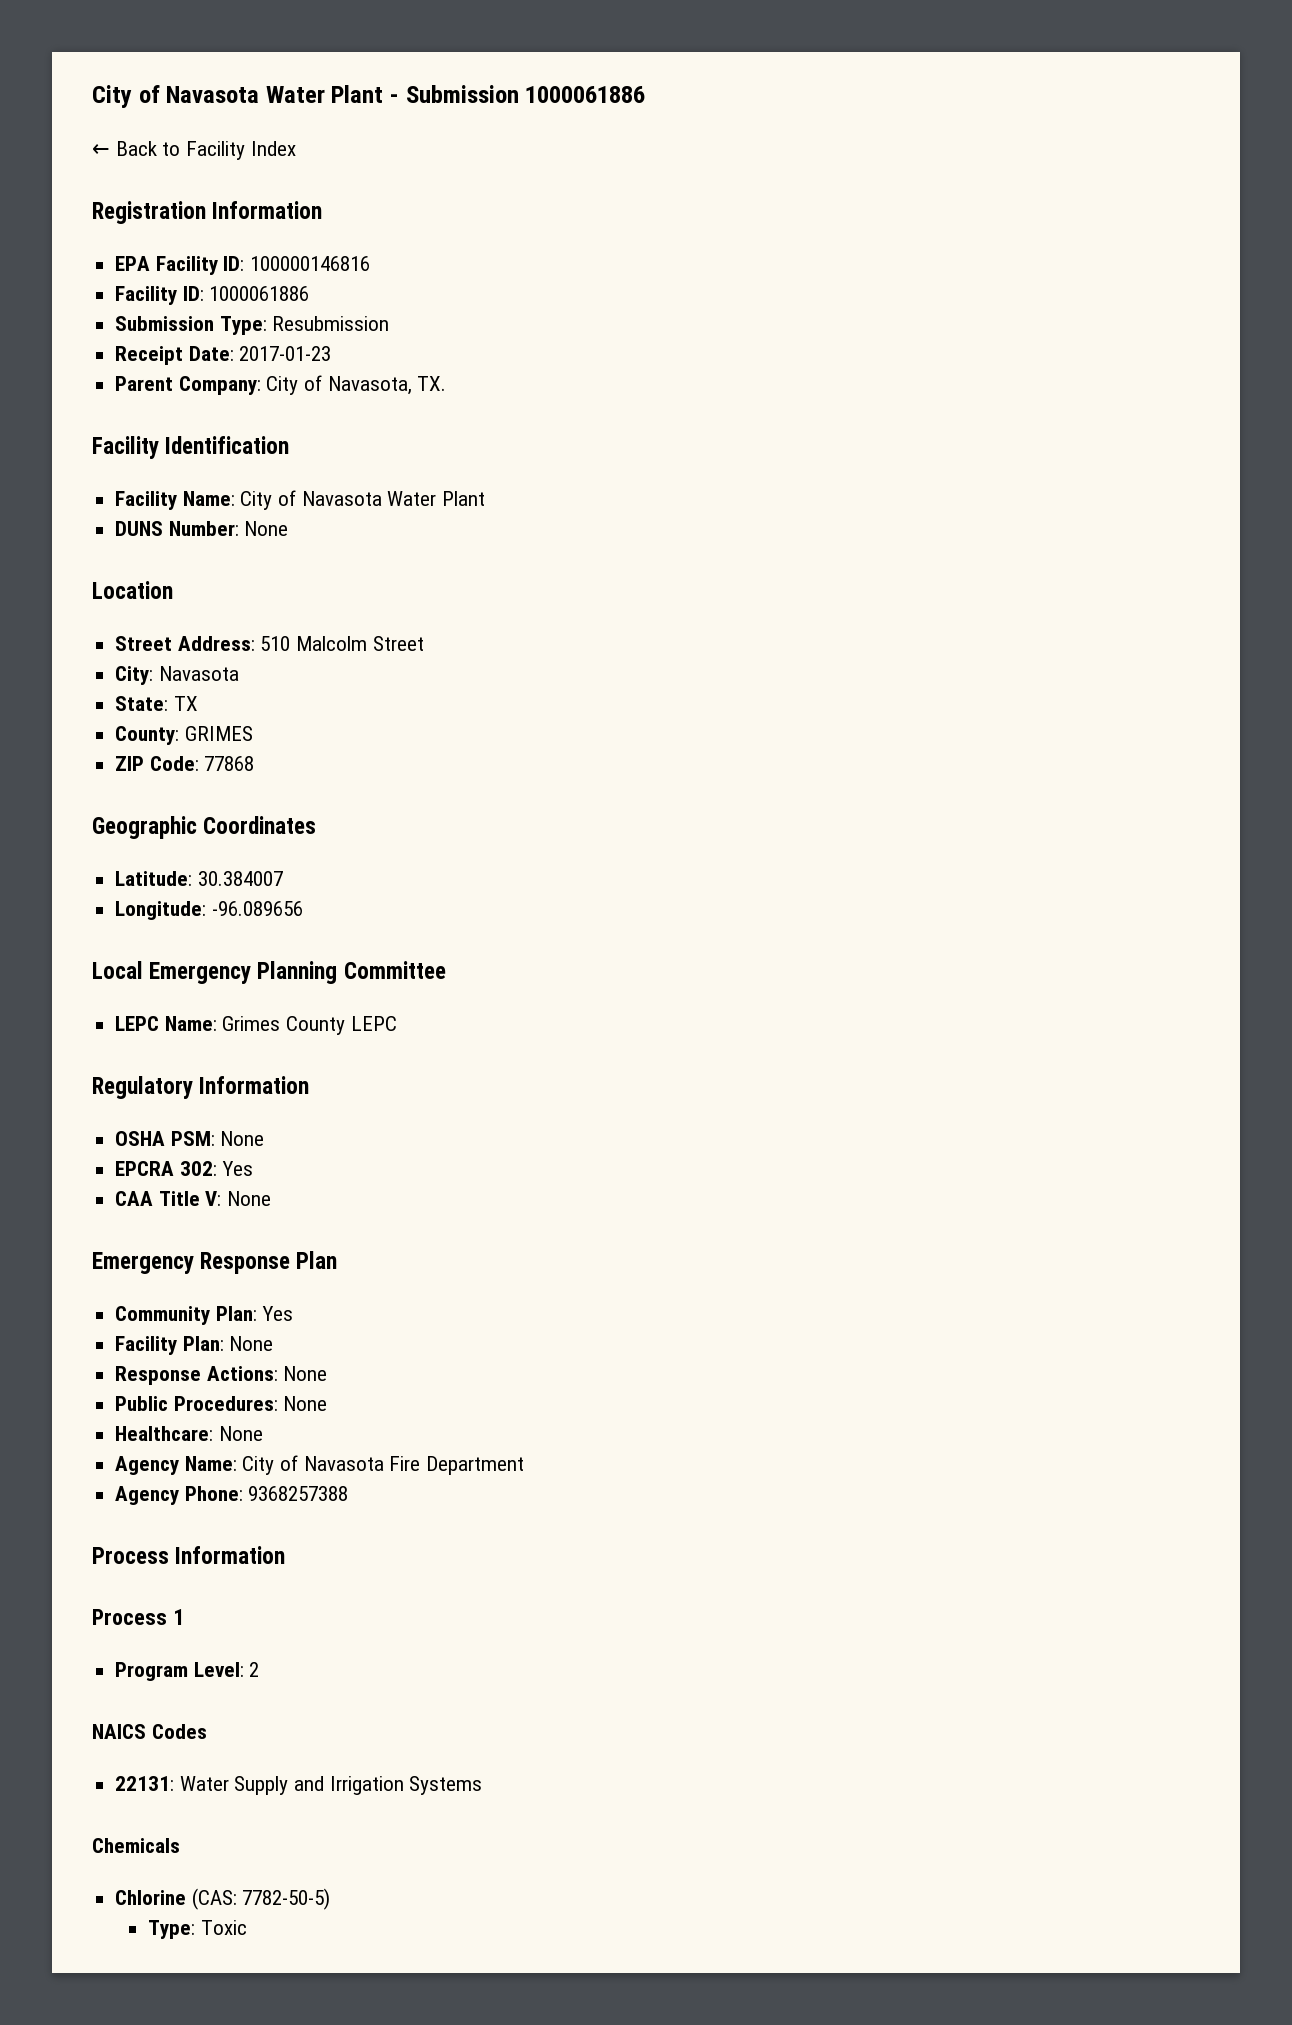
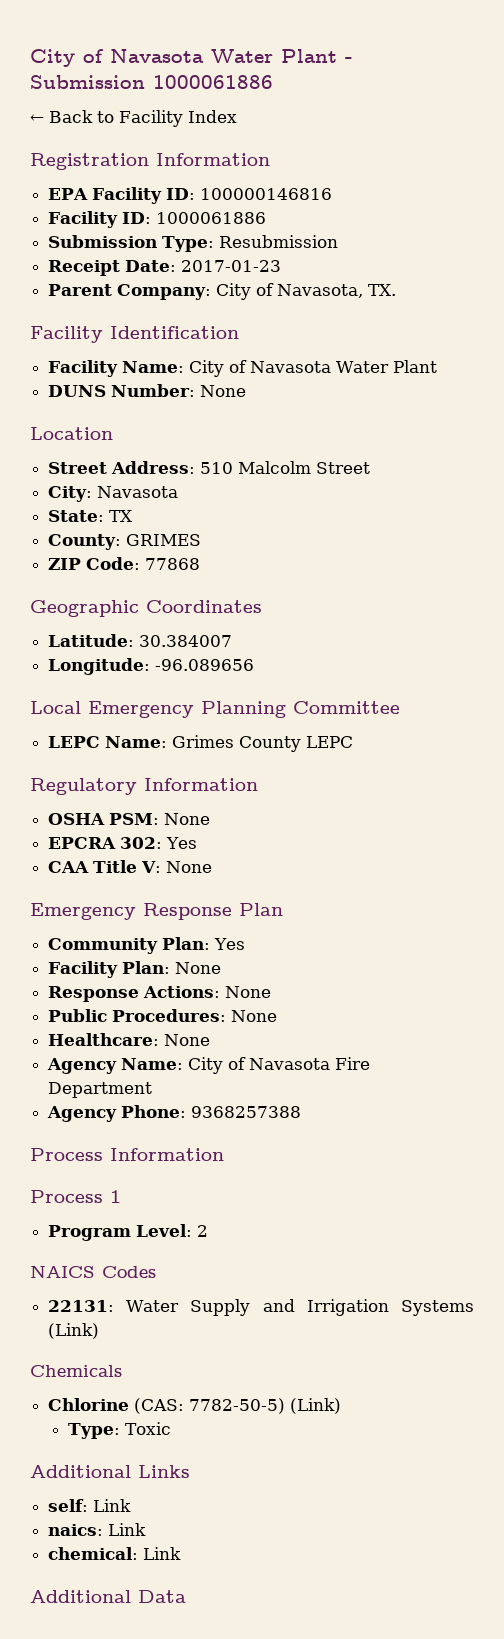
- 22131: Water Supply and Irrigation Systems
+ 22131: Water Supply and Irrigation Systems (Link)
- Chlorine (CAS: 7782-50-5)
+ Chlorine (CAS: 7782-50-5) (Link)
+ Additional Links
+ self: Link
+ naics: Link
+ chemical: Link
+ Additional Data

